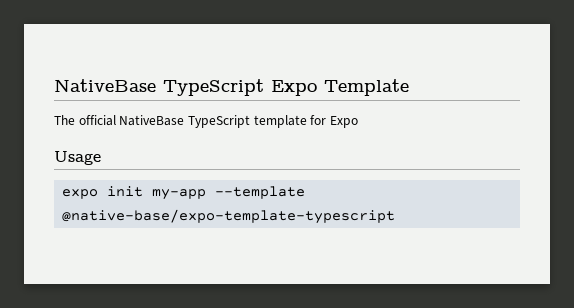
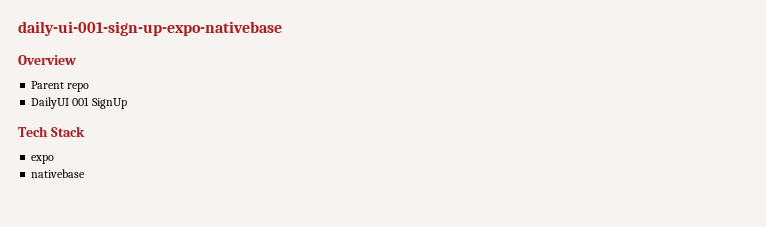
- NativeBase TypeScript Expo Template
- The official NativeBase TypeScript template for Expo
- Usage
- expo init my-app --template @native-base/expo-template-typescript
+ daily-ui-001-sign-up-expo-nativebase
+ Overview
+ Parent repo
+ DailyUI 001 SignUp
+ Tech Stack
+ expo
+ nativebase

